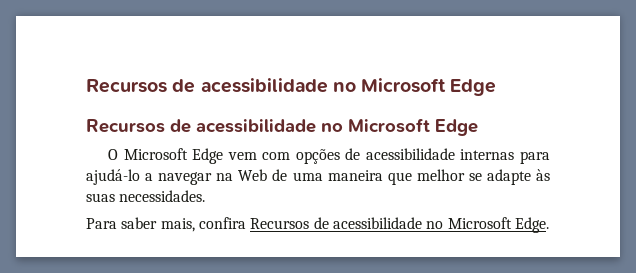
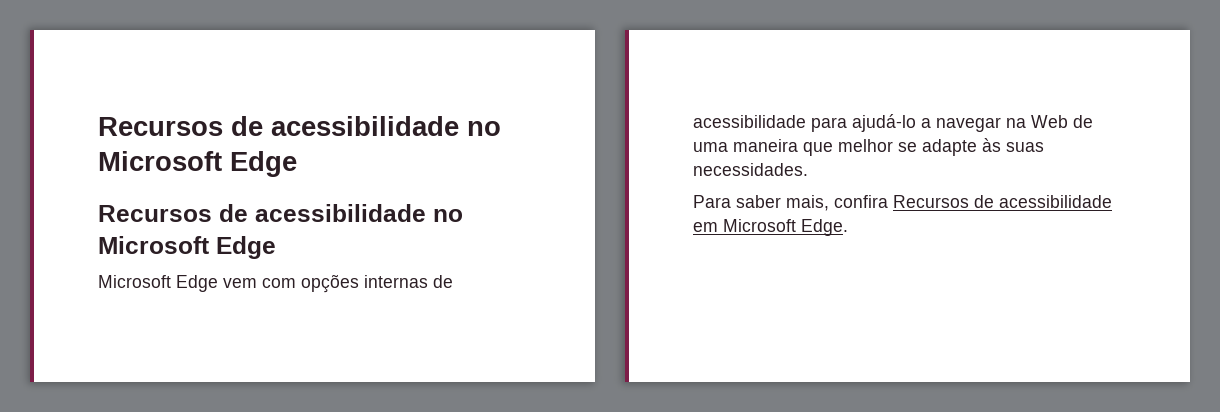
- O Microsoft Edge vem com opções de acessibilidade internas para ajudá-lo a navegar na Web de uma maneira que melhor se adapte às suas necessidades.
+ Microsoft Edge vem com opções internas de acessibilidade para ajudá-lo a navegar na Web de uma maneira que melhor se adapte às suas necessidades.
- Para saber mais, confira Recursos de acessibilidade no Microsoft Edge.
+ Para saber mais, confira Recursos de acessibilidade em Microsoft Edge.

